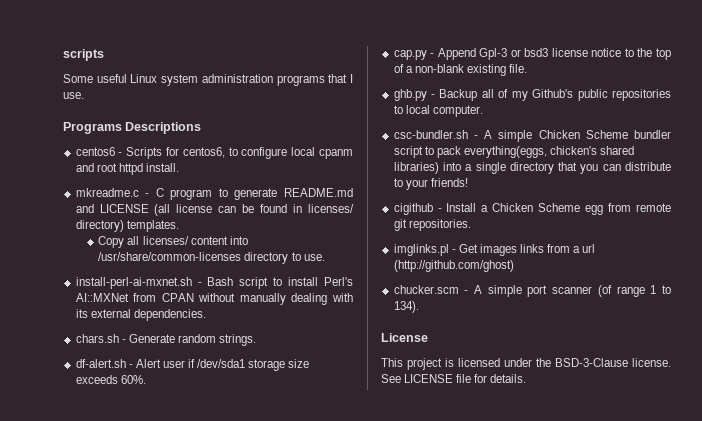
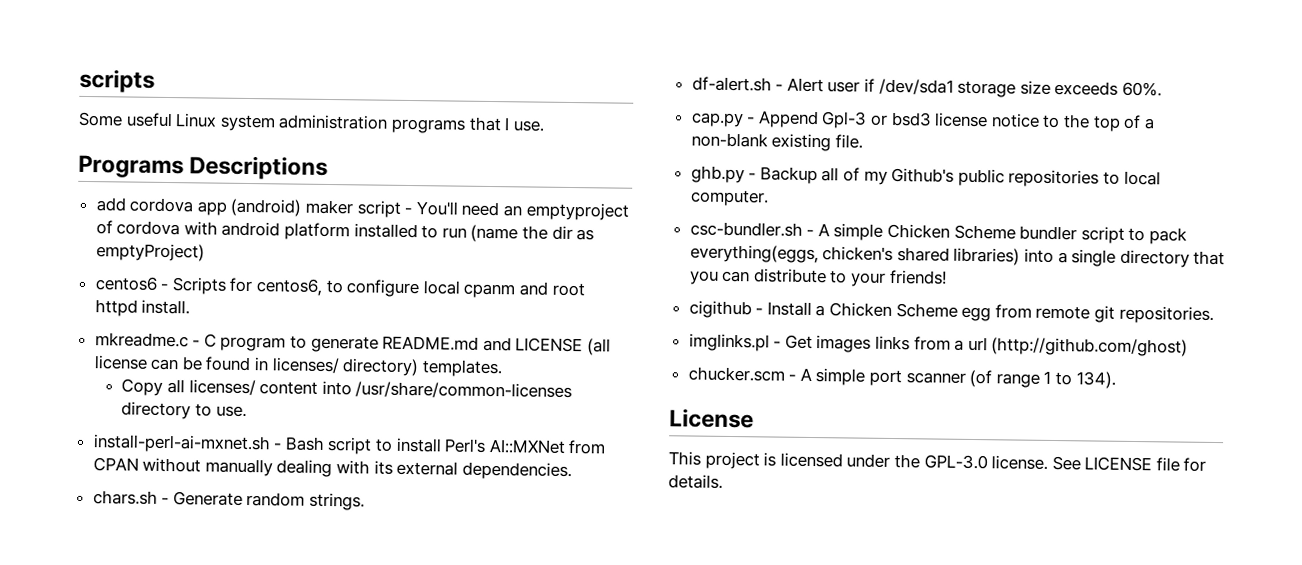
+ add cordova app (android) maker script - You'll need an emptyproject of cordova with android platform installed to run (name the dir as emptyProject)
- This project is licensed under the BSD-3-Clause license.
+ This project is licensed under the GPL-3.0 license.

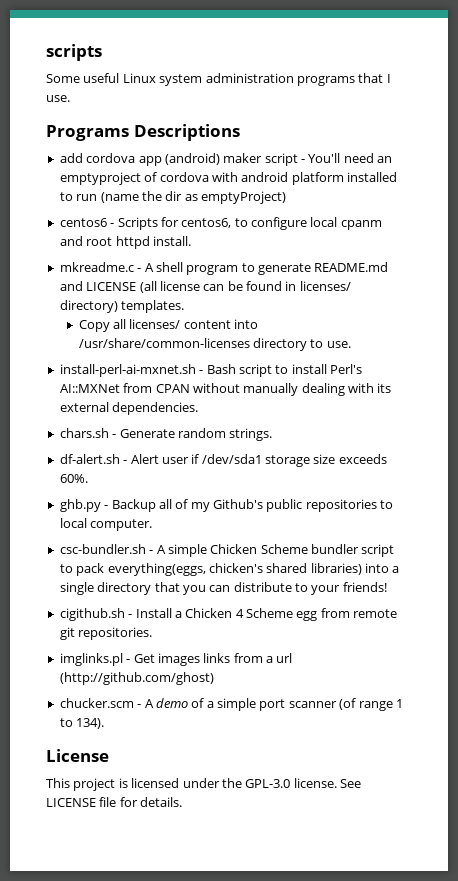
- mkreadme.c - C program to generate README.md and LICENSE (all license can be found in licenses/ directory) templates.
+ mkreadme.c - A shell program to generate README.md and LICENSE (all license can be found in licenses/ directory) templates.
- cap.py - Append Gpl-3 or bsd3 license notice to the top of a non-blank existing file.
- cigithub - Install a Chicken Scheme egg from remote git repositories.
+ cigithub.sh - Install a Chicken 4 Scheme egg from remote git repositories.
- chucker.scm - A simple port scanner (of range 1 to 134).
+ chucker.scm - A demo of a simple port scanner (of range 1 to 134).

